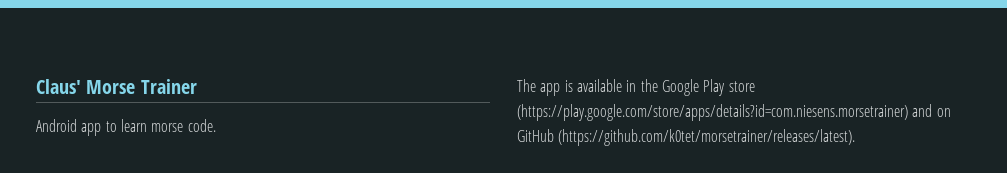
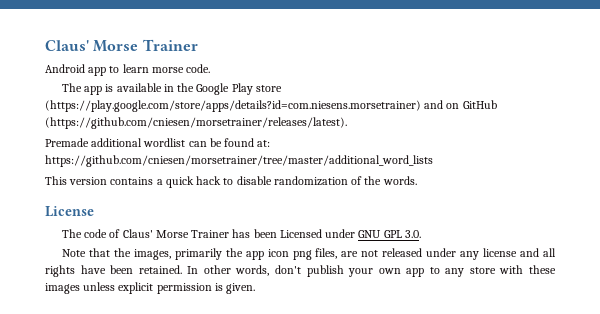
- The app is available in the Google Play store (https://play.google.com/store/apps/details?id=com.niesens.morsetrainer) and on GitHub (https://github.com/k0tet/morsetrainer/releases/latest).
+ The app is available in the Google Play store (https://play.google.com/store/apps/details?id=com.niesens.morsetrainer) and on GitHub (https://github.com/cniesen/morsetrainer/releases/latest).
+ Premade additional wordlist can be found at: https://github.com/cniesen/morsetrainer/tree/master/additional_word_lists
+ This version contains a quick hack to disable randomization of the words.
+ License
+ The code of Claus' Morse Trainer has been Licensed under GNU GPL 3.0.
+ Note that the images, primarily the app icon png files, are not released under any license and all rights have been retained. In other words, don't publish your own app to any store with these images unless explicit permission is given.

